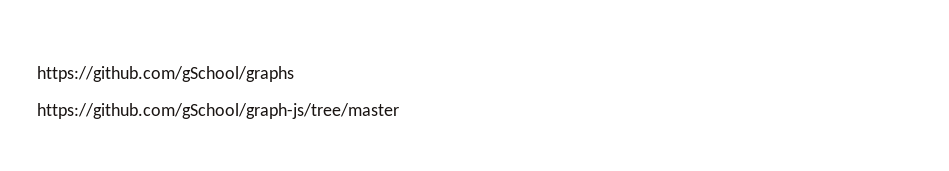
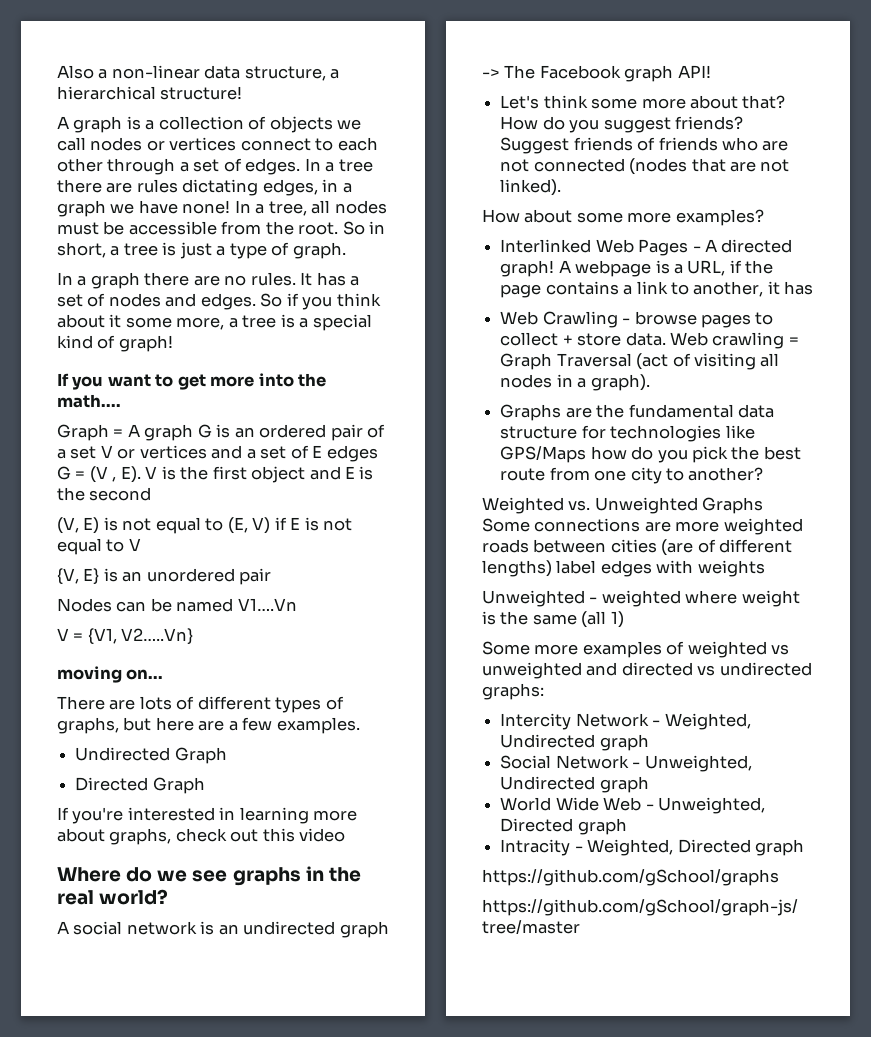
+ Also a non-linear data structure, a hierarchical structure!
+ A graph is a collection of objects we call nodes or vertices connect to each other through a set of edges. In a tree there are rules dictating edges, in a graph we have none! In a tree, all nodes must be accessible from the root. So in short, a tree is just a type of graph.
+ In a graph there are no rules. It has a set of nodes and edges. So if you think about it some more, a tree is a special kind of graph!
+ If you want to get more into the math....
+ Graph = A graph G is an ordered pair of a set V or vertices and a set of E edges G = (V , E). V is the first object and E is the second
+ (V, E) is not equal to (E, V) if E is not equal to V
+ {V, E} is an unordered pair
+ Nodes can be named V1….Vn
+ V = {V1, V2…..Vn}
+ moving on...
+ There are lots of different types of graphs, but here are a few examples.
+ Undirected Graph
+ Directed Graph
+ If you're interested in learning more about graphs, check out this video
+ Where do we see graphs in the real world?
+ A social network is an undirected graph -> The Facebook graph API!
+ Let's think some more about that? How do you suggest friends? Suggest friends of friends who are not connected (nodes that are not linked).
+ How about some more examples?
+ Interlinked Web Pages - A directed graph! A webpage is a URL, if the page contains a link to another, it has
+ Web Crawling - browse pages to collect + store data. Web crawling = Graph Traversal (act of visiting all nodes in a graph).
+ Graphs are the fundamental data structure for technologies like GPS/Maps how do you pick the best route from one city to another?
+ Weighted vs. Unweighted Graphs Some connections are more weighted roads between cities (are of different lengths) label edges with weights
+ Unweighted - weighted where weight is the same (all 1)
+ Some more examples of weighted vs unweighted and directed vs undirected graphs:
+ Intercity Network - Weighted, Undirected graph
+ Social Network - Unweighted, Undirected graph
+ World Wide Web - Unweighted, Directed graph
+ Intracity - Weighted, Directed graph

